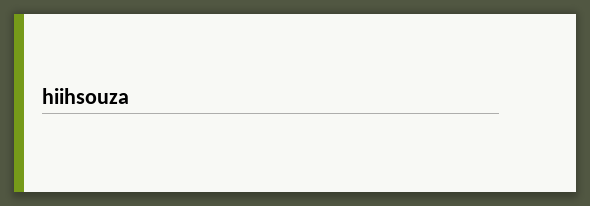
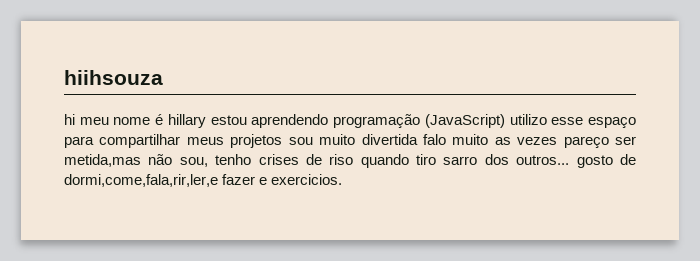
+ hi meu nome é hillary estou aprendendo programação (JavaScript) utilizo esse espaço para compartilhar meus projetos sou muito divertida falo muito as vezes pareço ser metida,mas não sou, tenho crises de riso quando tiro sarro dos outros... gosto de dormi,come,fala,rir,ler,e fazer e exercicios.

